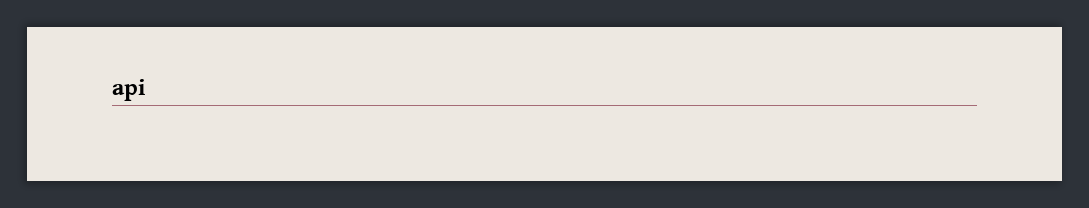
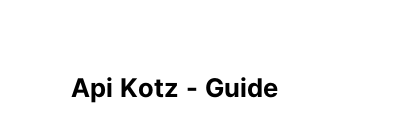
- api
+ Api Kotz - Guide

